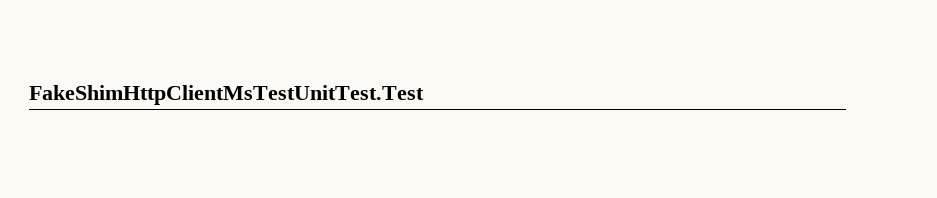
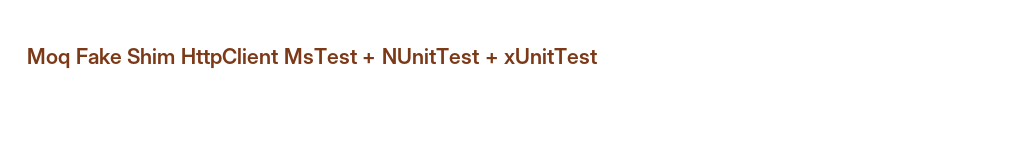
- FakeShimHttpClientMsTestUnitTest.Test
+ Moq Fake Shim HttpClient MsTest + NUnitTest + xUnitTest

